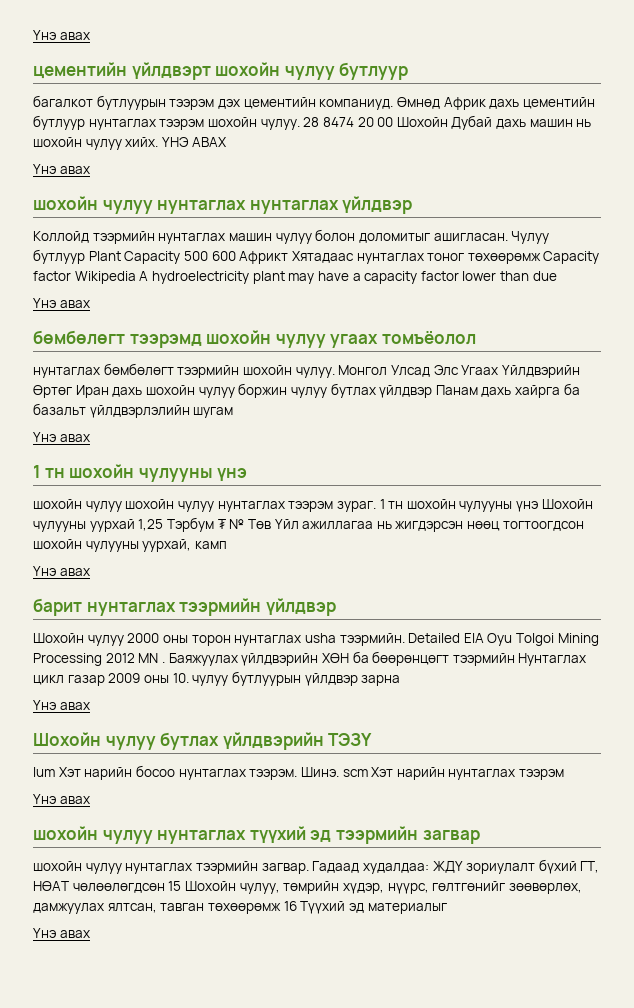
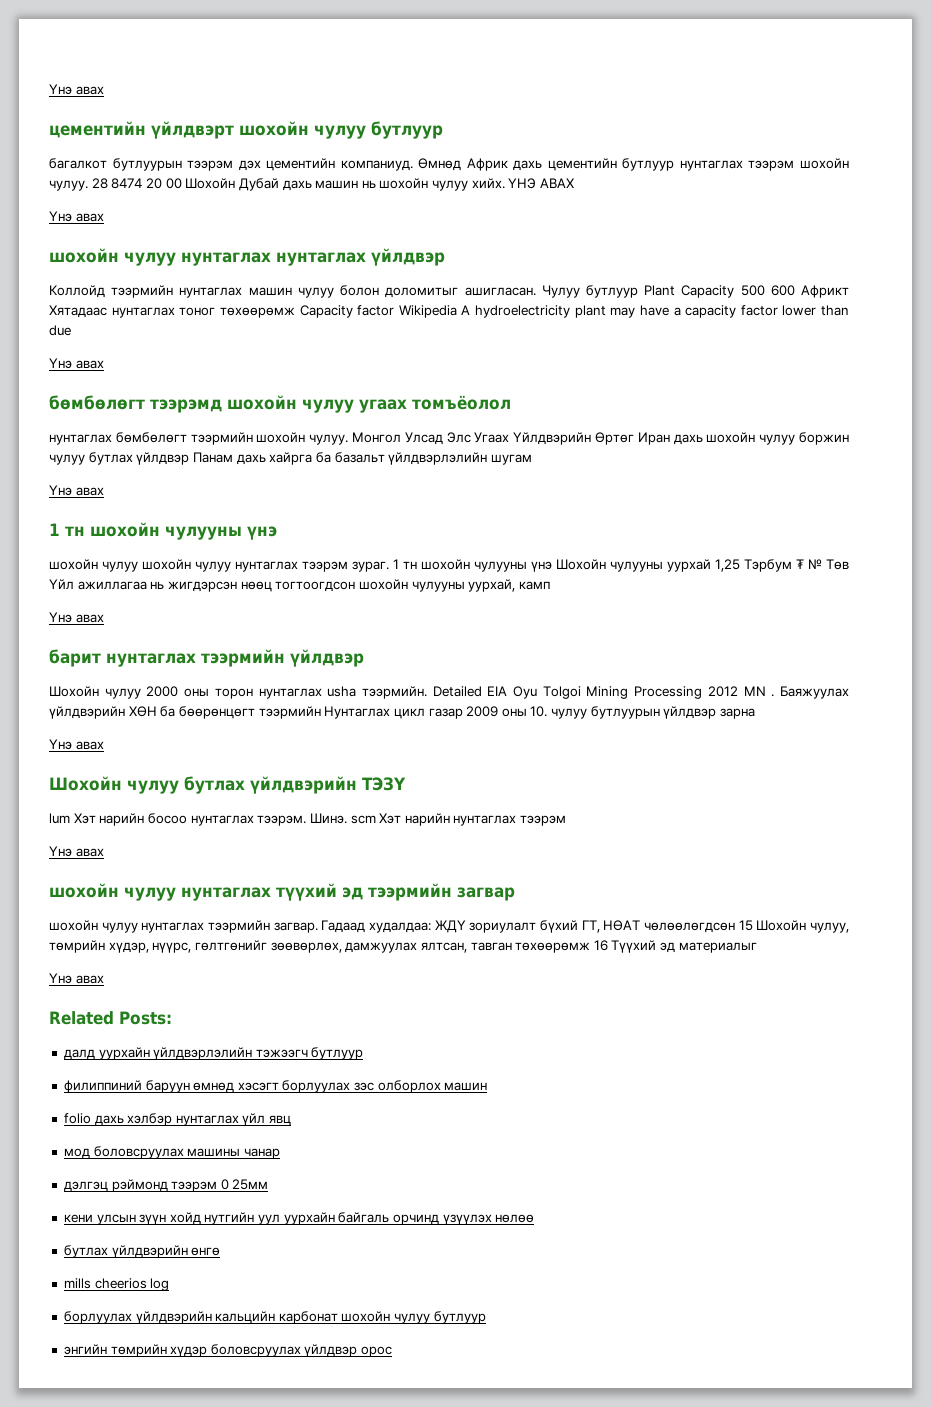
+ Related Posts:
+ далд уурхайн үйлдвэрлэлийн тэжээгч бутлуур
+ филиппиний баруун өмнөд хэсэгт борлуулах зэс олборлох машин
+ folio дахь хэлбэр нунтаглах үйл явц
+ мод боловсруулах машины чанар
+ дэлгэц рэймонд тээрэм 0 25мм
+ кени улсын зүүн хойд нутгийн уул уурхайн байгаль орчинд үзүүлэх нөлөө
+ бутлах үйлдвэрийн өнгө
+ mills cheerios log
+ борлуулах үйлдвэрийн кальцийн карбонат шохойн чулуу бутлуур
+ энгийн төмрийн хүдэр боловсруулах үйлдвэр орос

